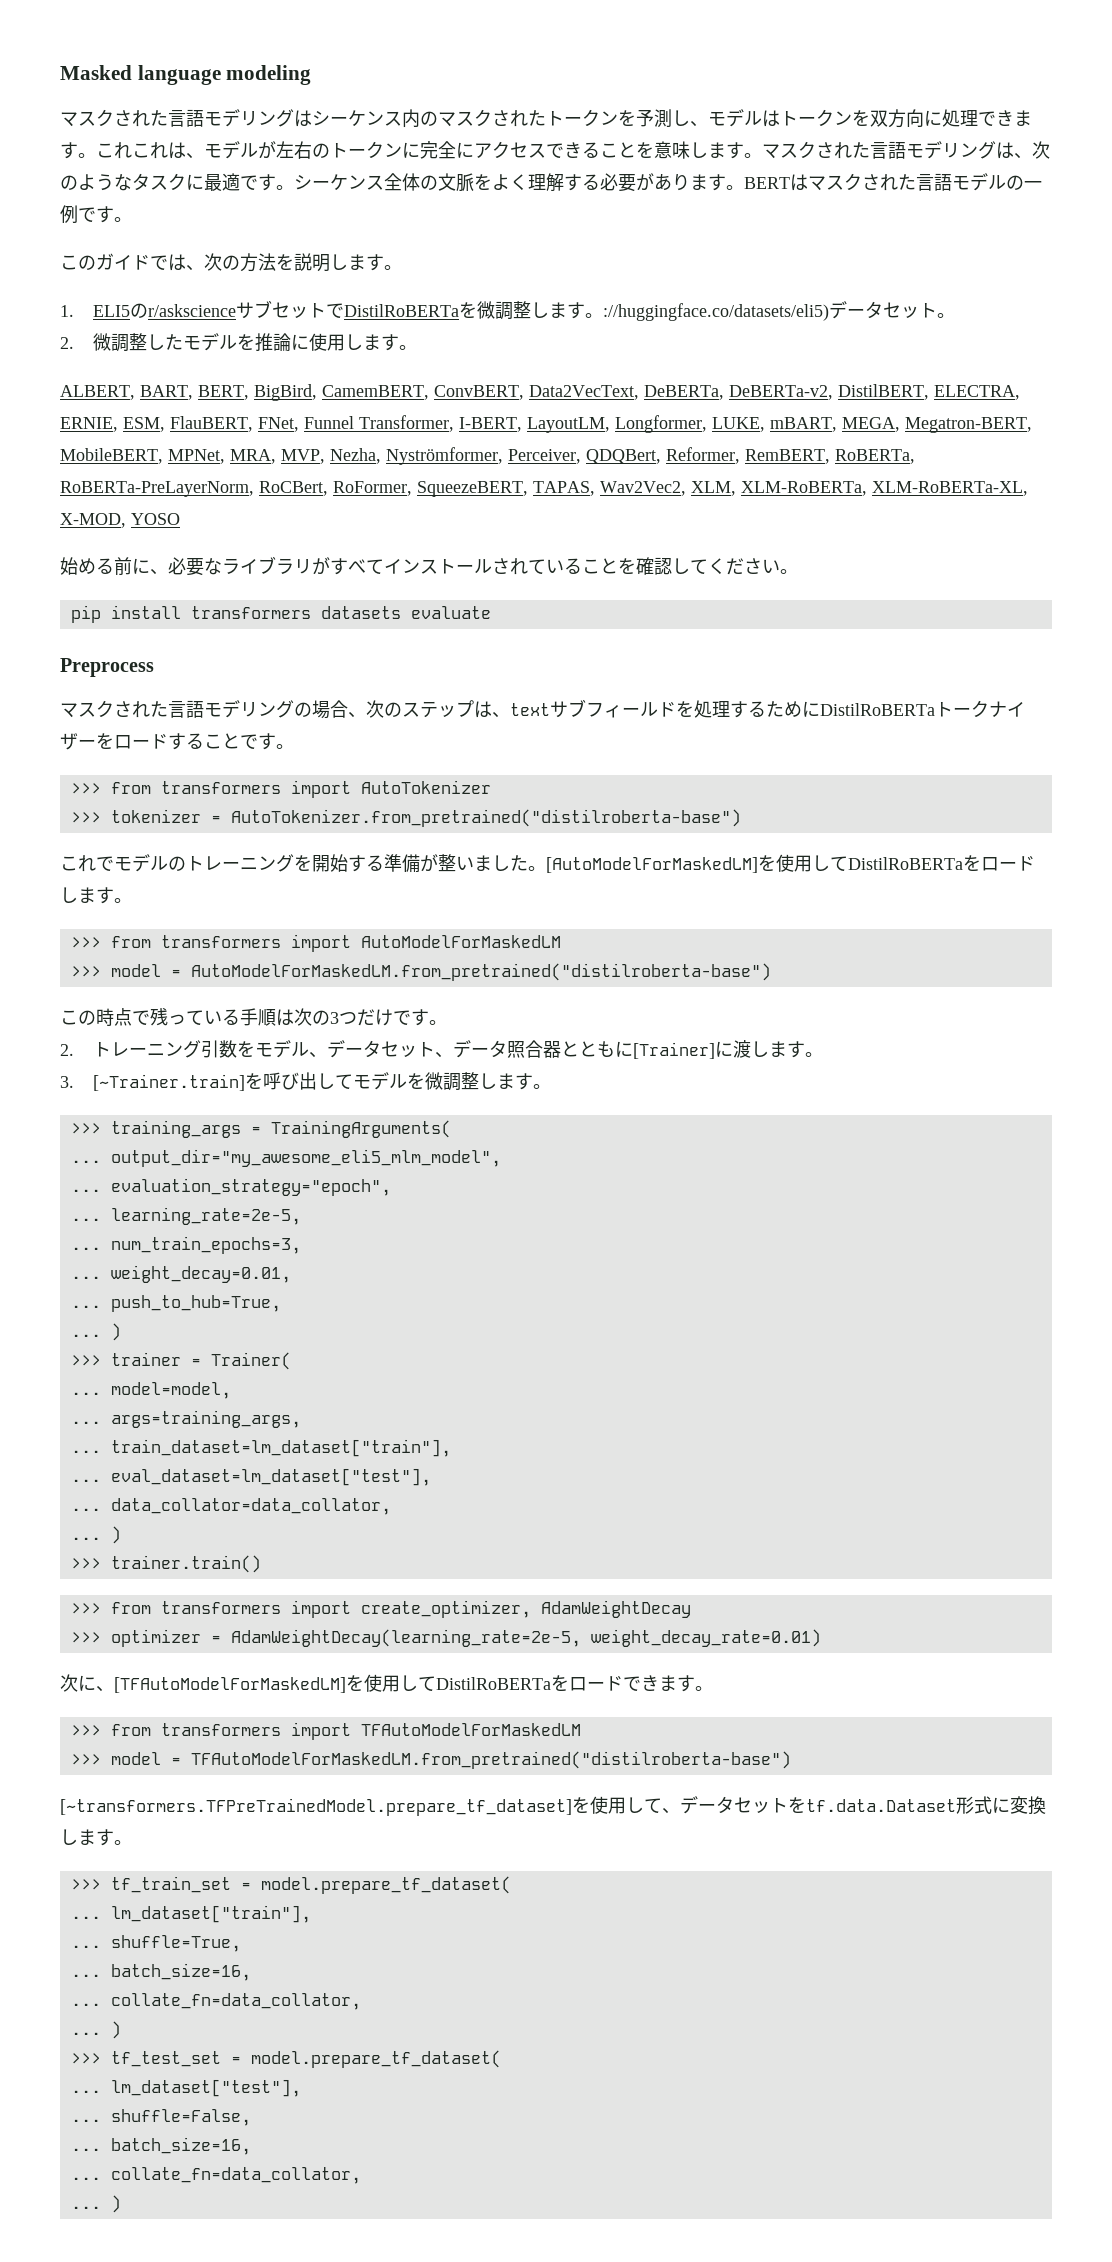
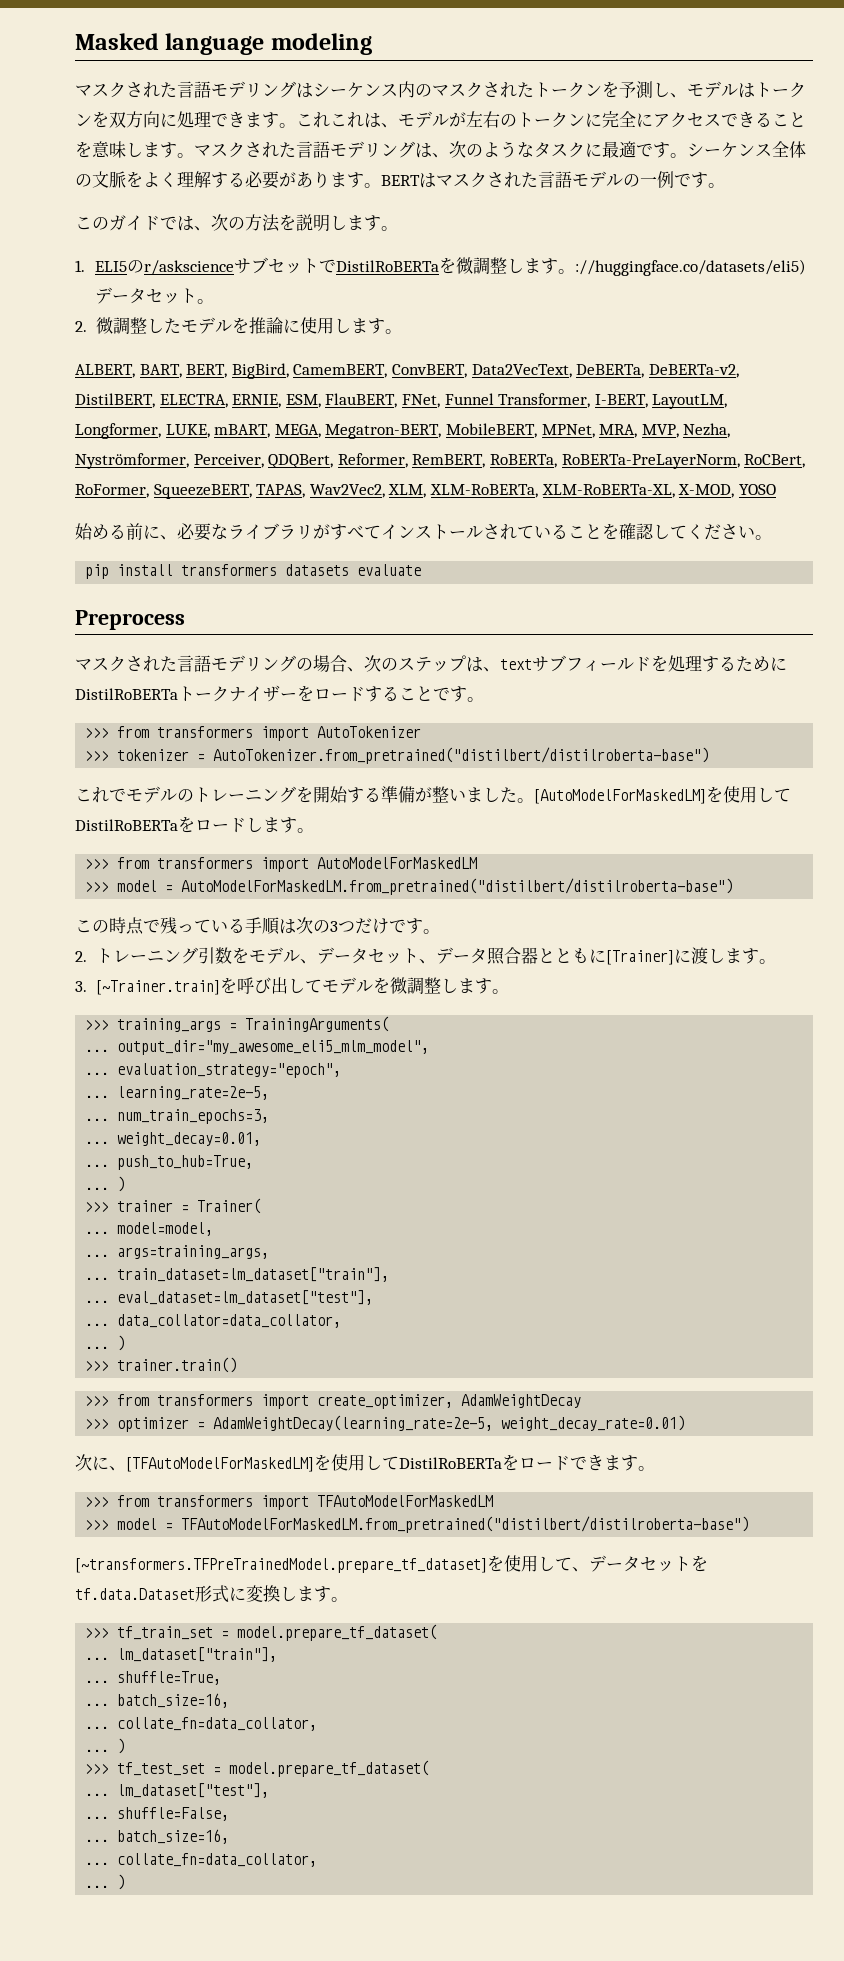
- >>> tokenizer = AutoTokenizer.from_pretrained("distilroberta-base")
+ >>> tokenizer = AutoTokenizer.from_pretrained("distilbert/distilroberta-base")
- >>> model = AutoModelForMaskedLM.from_pretrained("distilroberta-base")
+ >>> model = AutoModelForMaskedLM.from_pretrained("distilbert/distilroberta-base")
- >>> model = TFAutoModelForMaskedLM.from_pretrained("distilroberta-base")
+ >>> model = TFAutoModelForMaskedLM.from_pretrained("distilbert/distilroberta-base")

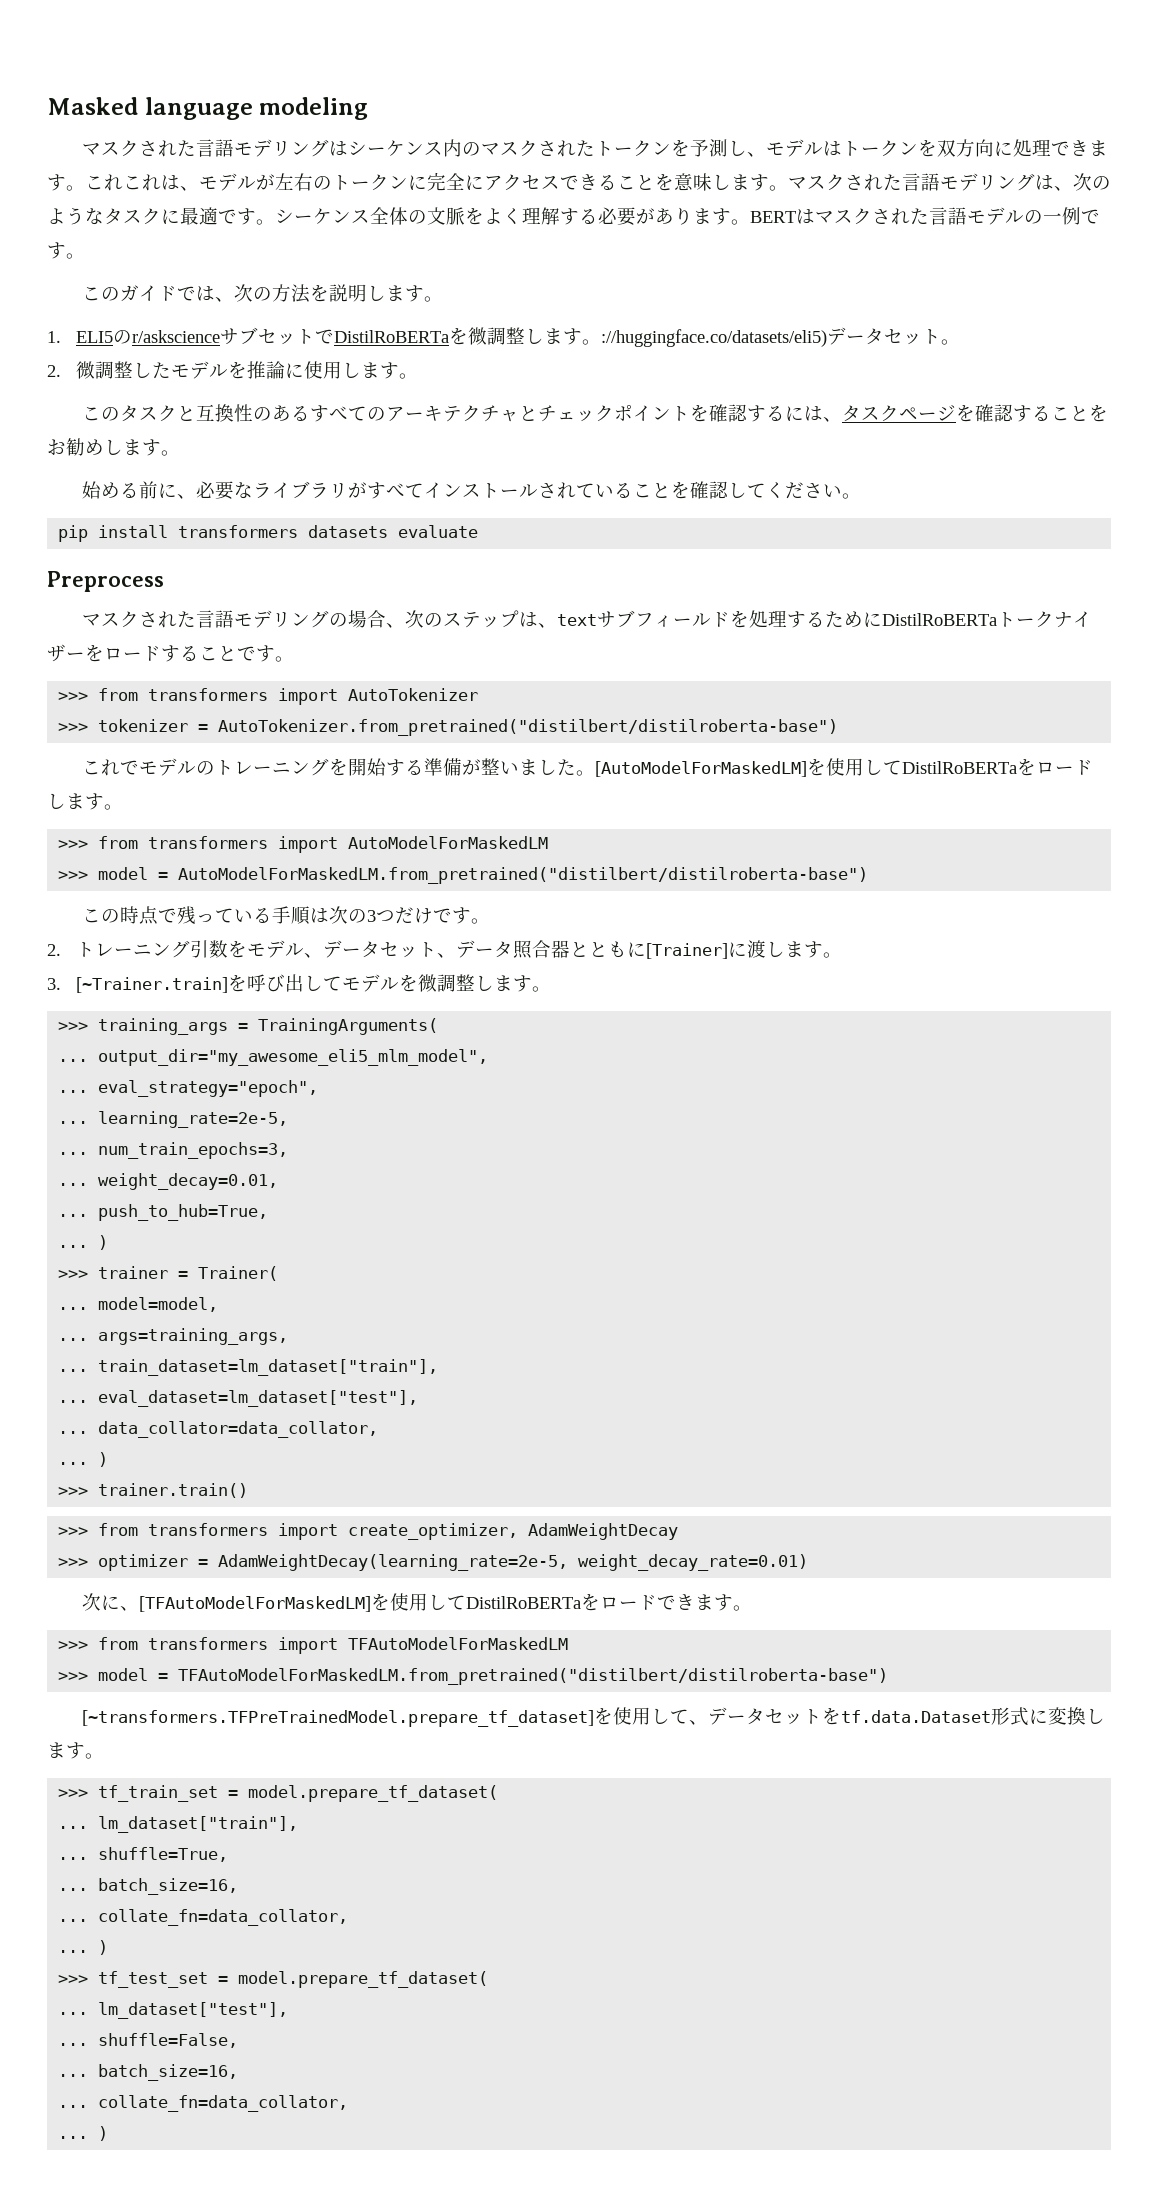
- ALBERT, BART, BERT, BigBird, CamemBERT, ConvBERT, Data2VecText, DeBERTa, DeBERTa-v2, DistilBERT, ELECTRA, ERNIE, ESM, FlauBERT, FNet, Funnel Transformer, I-BERT, LayoutLM, Longformer, LUKE, mBART, MEGA, Megatron-BERT, MobileBERT, MPNet, MRA, MVP, Nezha, Nyströmformer, Perceiver, QDQBert, Reformer, RemBERT, RoBERTa, RoBERTa-PreLayerNorm, RoCBert, RoFormer, SqueezeBERT, TAPAS, Wav2Vec2, XLM, XLM-RoBERTa, XLM-RoBERTa-XL, X-MOD, YOSO
+ このタスクと互換性のあるすべてのアーキテクチャとチェックポイントを確認するには、タスクページを確認することをお勧めします。
- ... evaluation_strategy="epoch",
+ ... eval_strategy="epoch",

